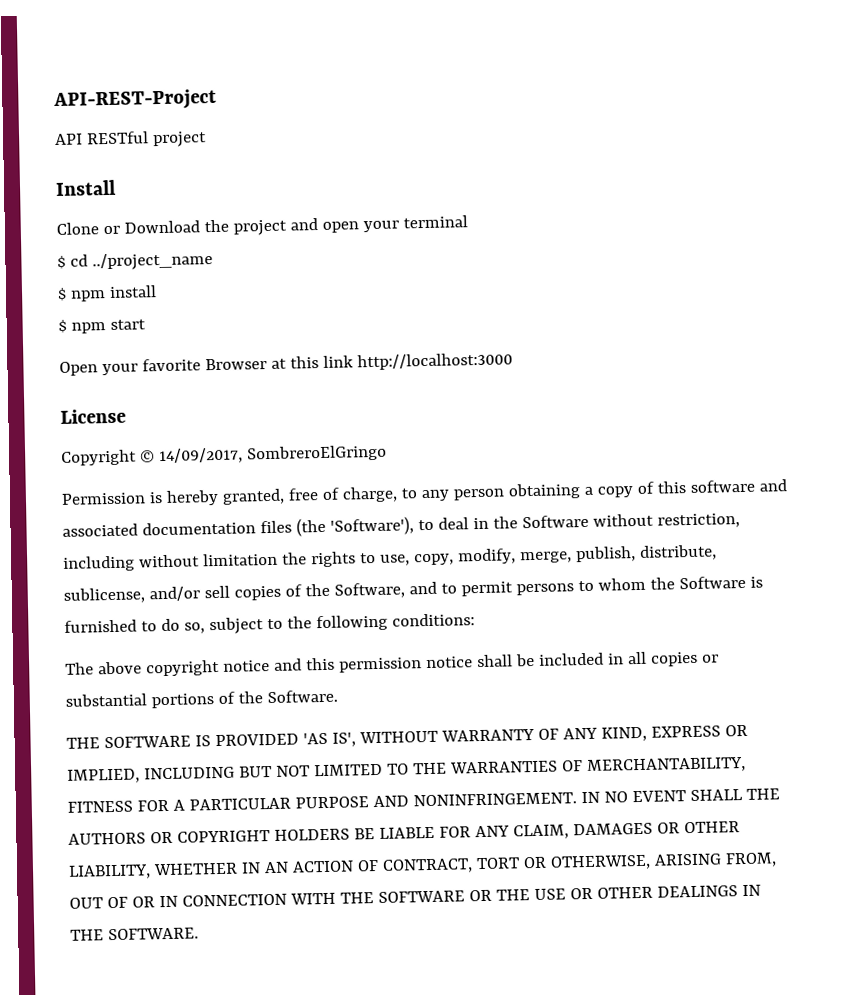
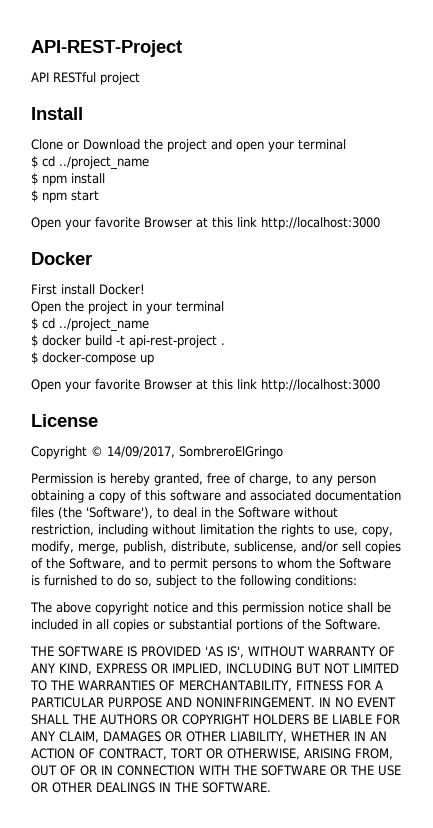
+ Docker
+ First install Docker!
+ Open the project in your terminal
+ $ cd ../project_name
+ $ docker build -t api-rest-project .
+ $ docker-compose up
+ Open your favorite Browser at this link http://localhost:3000

